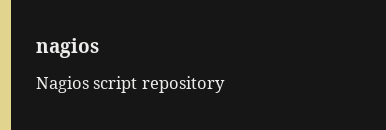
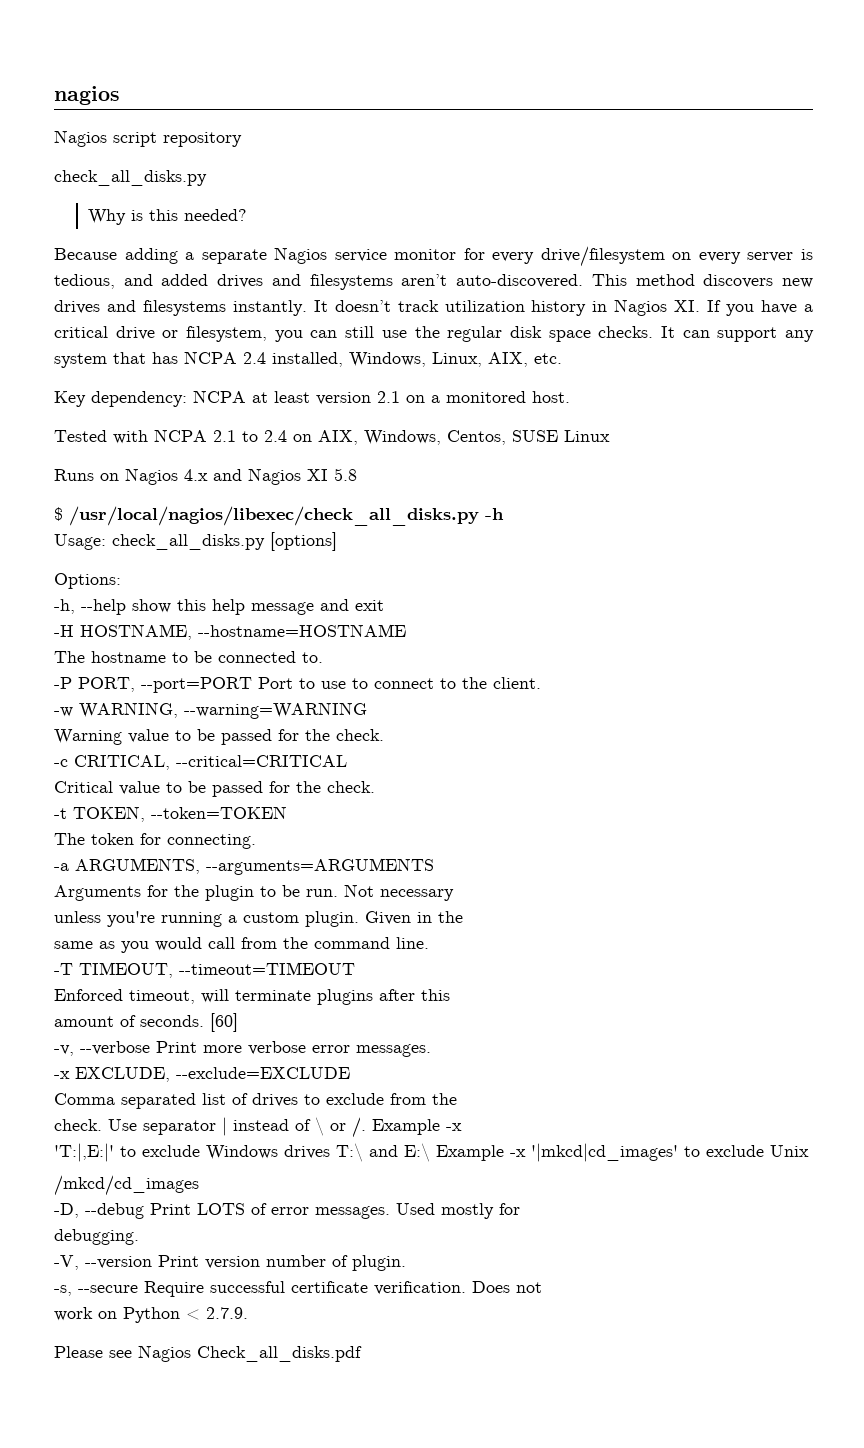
  Nagios script repository
+ check_all_disks.py
+ Why is this needed?
+ Because adding a separate Nagios service monitor for every drive/filesystem on every server is tedious, and added drives and filesystems aren’t auto-discovered. This method discovers new drives and filesystems instantly. It doesn’t track utilization history in Nagios XI. If you have a critical drive or filesystem, you can still use the regular disk space checks. It can support any system that has NCPA 2.4 installed, Windows, Linux, AIX, etc.
+ Key dependency: NCPA at least version 2.1 on a monitored host.
+ Tested with NCPA 2.1 to 2.4 on AIX, Windows, Centos, SUSE Linux
+ Runs on Nagios 4.x and Nagios XI 5.8
+ $ /usr/local/nagios/libexec/check_all_disks.py -h
+ Usage: check_all_disks.py [options]
+ Options:
+ -h, --help show this help message and exit
+ -H HOSTNAME, --hostname=HOSTNAME
+ The hostname to be connected to.
+ -P PORT, --port=PORT Port to use to connect to the client.
+ -w WARNING, --warning=WARNING
+ Warning value to be passed for the check.
+ -c CRITICAL, --critical=CRITICAL
+ Critical value to be passed for the check.
+ -t TOKEN, --token=TOKEN
+ The token for connecting.
+ -a ARGUMENTS, --arguments=ARGUMENTS
+ Arguments for the plugin to be run. Not necessary
+ unless you're running a custom plugin. Given in the
+ same as you would call from the command line.
+ -T TIMEOUT, --timeout=TIMEOUT
+ Enforced timeout, will terminate plugins after this
+ amount of seconds. [60]
+ -v, --verbose Print more verbose error messages.
+ -x EXCLUDE, --exclude=EXCLUDE
+ Comma separated list of drives to exclude from the
+ check. Use separator | instead of \ or /. Example -x
+ 'T:|,E:|' to exclude Windows drives T:\ and E:\ Example -x '|mkcd|cd_images' to exclude Unix
+ /mkcd/cd_images
+ -D, --debug Print LOTS of error messages. Used mostly for
+ debugging.
+ -V, --version Print version number of plugin.
+ -s, --secure Require successful certificate verification. Does not
+ work on Python < 2.7.9.
+ Please see Nagios Check_all_disks.pdf

